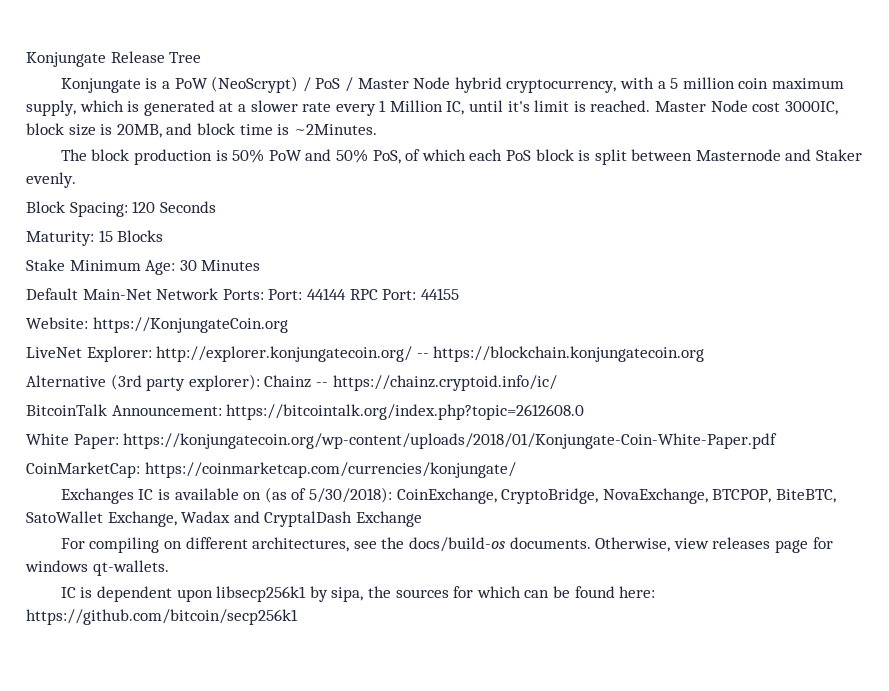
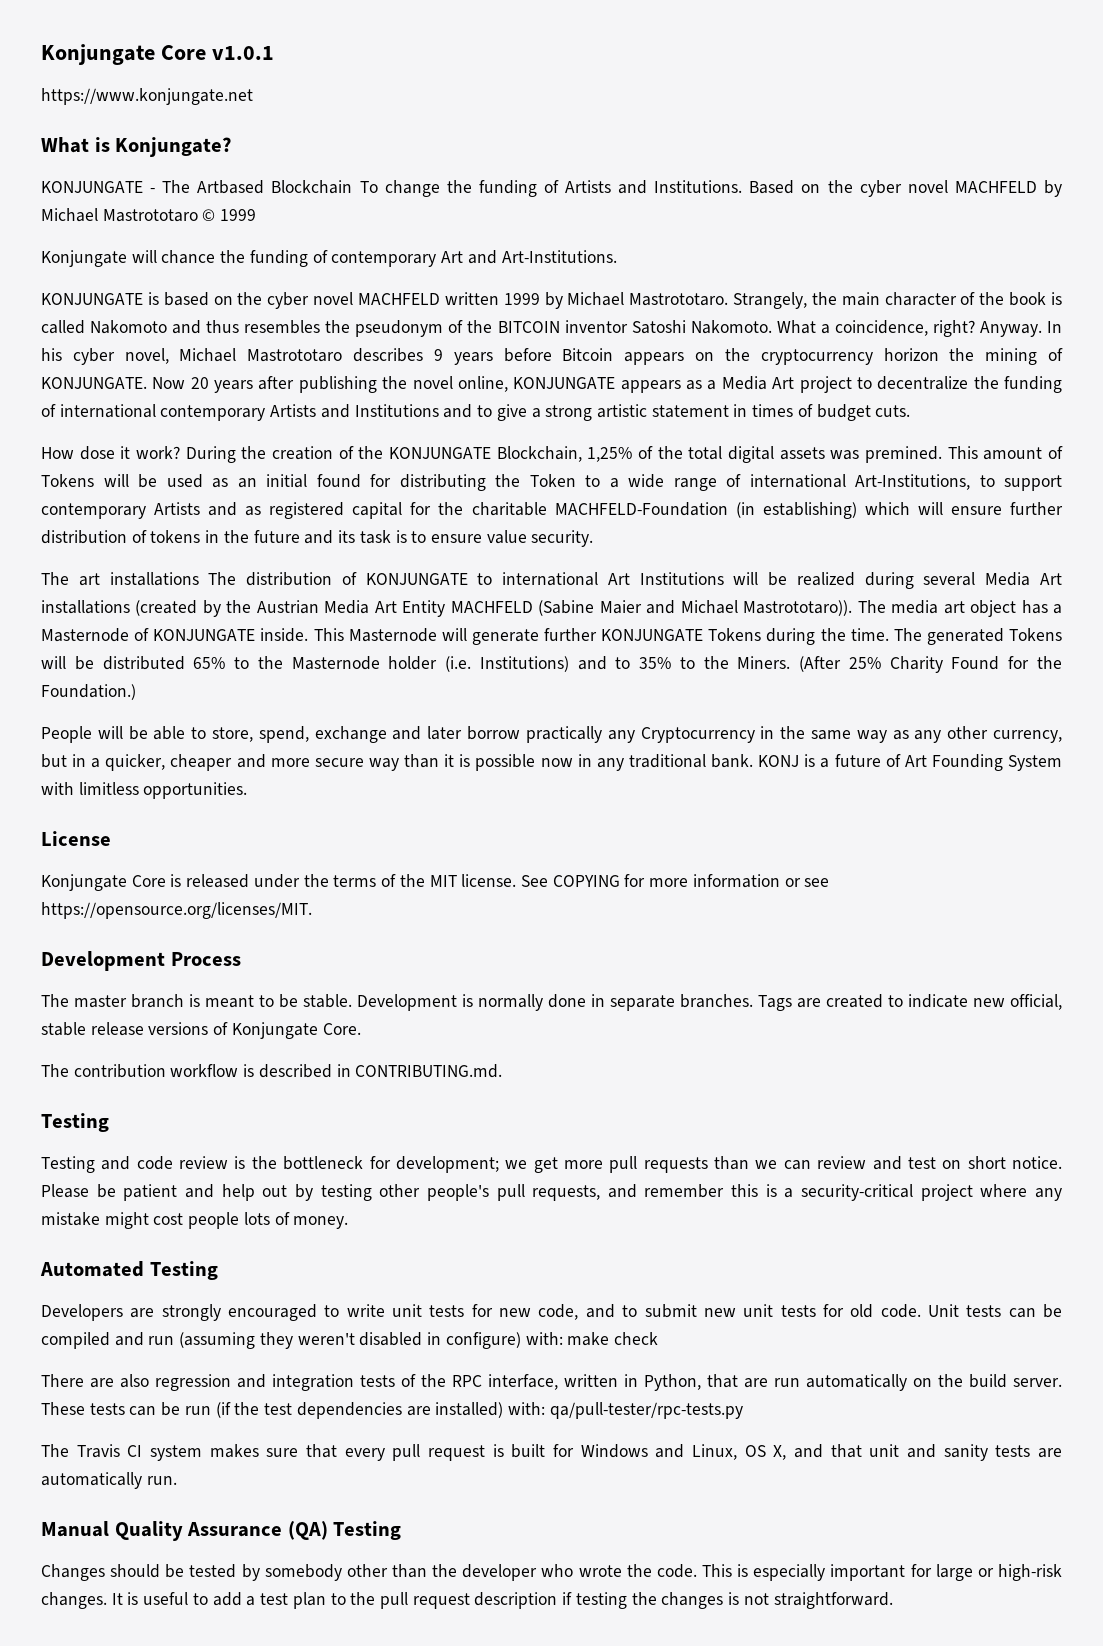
- Konjungate Release Tree
- Konjungate is a PoW (NeoScrypt) / PoS / Master Node hybrid cryptocurrency, with a 5 million coin maximum supply, which is generated at a slower rate every 1 Million IC, until it's limit is reached. Master Node cost 3000IC, block size is 20MB, and block time is ~2Minutes.
- The block production is 50% PoW and 50% PoS, of which each PoS block is split between Masternode and Staker evenly.
- Block Spacing: 120 Seconds
- Maturity: 15 Blocks
- Stake Minimum Age: 30 Minutes
- Default Main-Net Network Ports: Port: 44144 RPC Port: 44155
- Website: https://KonjungateCoin.org
- LiveNet Explorer: http://explorer.konjungatecoin.org/ -- https://blockchain.konjungatecoin.org
- Alternative (3rd party explorer): Chainz -- https://chainz.cryptoid.info/ic/
- BitcoinTalk Announcement: https://bitcointalk.org/index.php?topic=2612608.0
- White Paper: https://konjungatecoin.org/wp-content/uploads/2018/01/Konjungate-Coin-White-Paper.pdf
- CoinMarketCap: https://coinmarketcap.com/currencies/konjungate/
- Exchanges IC is available on (as of 5/30/2018): CoinExchange, CryptoBridge, NovaExchange, BTCPOP, BiteBTC, SatoWallet Exchange, Wadax and CryptalDash Exchange
- For compiling on different architectures, see the docs/build-os documents. Otherwise, view releases page for windows qt-wallets.
- IC is dependent upon libsecp256k1 by sipa, the sources for which can be found here: https://github.com/bitcoin/secp256k1
+ Konjungate Core v1.0.1
+ https://www.konjungate.net
+ What is Konjungate?
+ KONJUNGATE - The Artbased Blockchain To change the funding of Artists and Institutions. Based on the cyber novel MACHFELD by Michael Mastrototaro © 1999
+ Konjungate will chance the funding of contemporary Art and Art-Institutions.
+ KONJUNGATE is based on the cyber novel MACHFELD written 1999 by Michael Mastrototaro. Strangely, the main character of the book is called Nakomoto and thus resembles the pseudonym of the BITCOIN inventor Satoshi Nakomoto. What a coincidence, right? Anyway. In his cyber novel, Michael Mastrototaro describes 9 years before Bitcoin appears on the cryptocurrency horizon the mining of KONJUNGATE. Now 20 years after publishing the novel online, KONJUNGATE appears as a Media Art project to decentralize the funding of international contemporary Artists and Institutions and to give a strong artistic statement in times of budget cuts.
+ How dose it work? During the creation of the KONJUNGATE Blockchain, 1,25% of the total digital assets was premined. This amount of Tokens will be used as an initial found for distributing the Token to a wide range of international Art-Institutions, to support contemporary Artists and as registered capital for the charitable MACHFELD-Foundation (in establishing) which will ensure further distribution of tokens in the future and its task is to ensure value security.
+ The art installations The distribution of KONJUNGATE to international Art Institutions will be realized during several Media Art installations (created by the Austrian Media Art Entity MACHFELD (Sabine Maier and Michael Mastrototaro)). The media art object has a Masternode of KONJUNGATE inside. This Masternode will generate further KONJUNGATE Tokens during the time. The generated Tokens will be distributed 65% to the Masternode holder (i.e. Institutions) and to 35% to the Miners. (After 25% Charity Found for the Foundation.)
+ People will be able to store, spend, exchange and later borrow practically any Cryptocurrency in the same way as any other currency, but in a quicker, cheaper and more secure way than it is possible now in any traditional bank. KONJ is a future of Art Founding System with limitless opportunities.
+ License
+ Konjungate Core is released under the terms of the MIT license. See COPYING for more information or see https://opensource.org/licenses/MIT.
+ Development Process
+ The master branch is meant to be stable. Development is normally done in separate branches. Tags are created to indicate new official, stable release versions of Konjungate Core.
+ The contribution workflow is described in CONTRIBUTING.md.
+ Testing
+ Testing and code review is the bottleneck for development; we get more pull requests than we can review and test on short notice. Please be patient and help out by testing other people's pull requests, and remember this is a security-critical project where any mistake might cost people lots of money.
+ Automated Testing
+ Developers are strongly encouraged to write unit tests for new code, and to submit new unit tests for old code. Unit tests can be compiled and run (assuming they weren't disabled in configure) with: make check
+ There are also regression and integration tests of the RPC interface, written in Python, that are run automatically on the build server. These tests can be run (if the test dependencies are installed) with: qa/pull-tester/rpc-tests.py
+ The Travis CI system makes sure that every pull request is built for Windows and Linux, OS X, and that unit and sanity tests are automatically run.
+ Manual Quality Assurance (QA) Testing
+ Changes should be tested by somebody other than the developer who wrote the code. This is especially important for large or high-risk changes. It is useful to add a test plan to the pull request description if testing the changes is not straightforward.

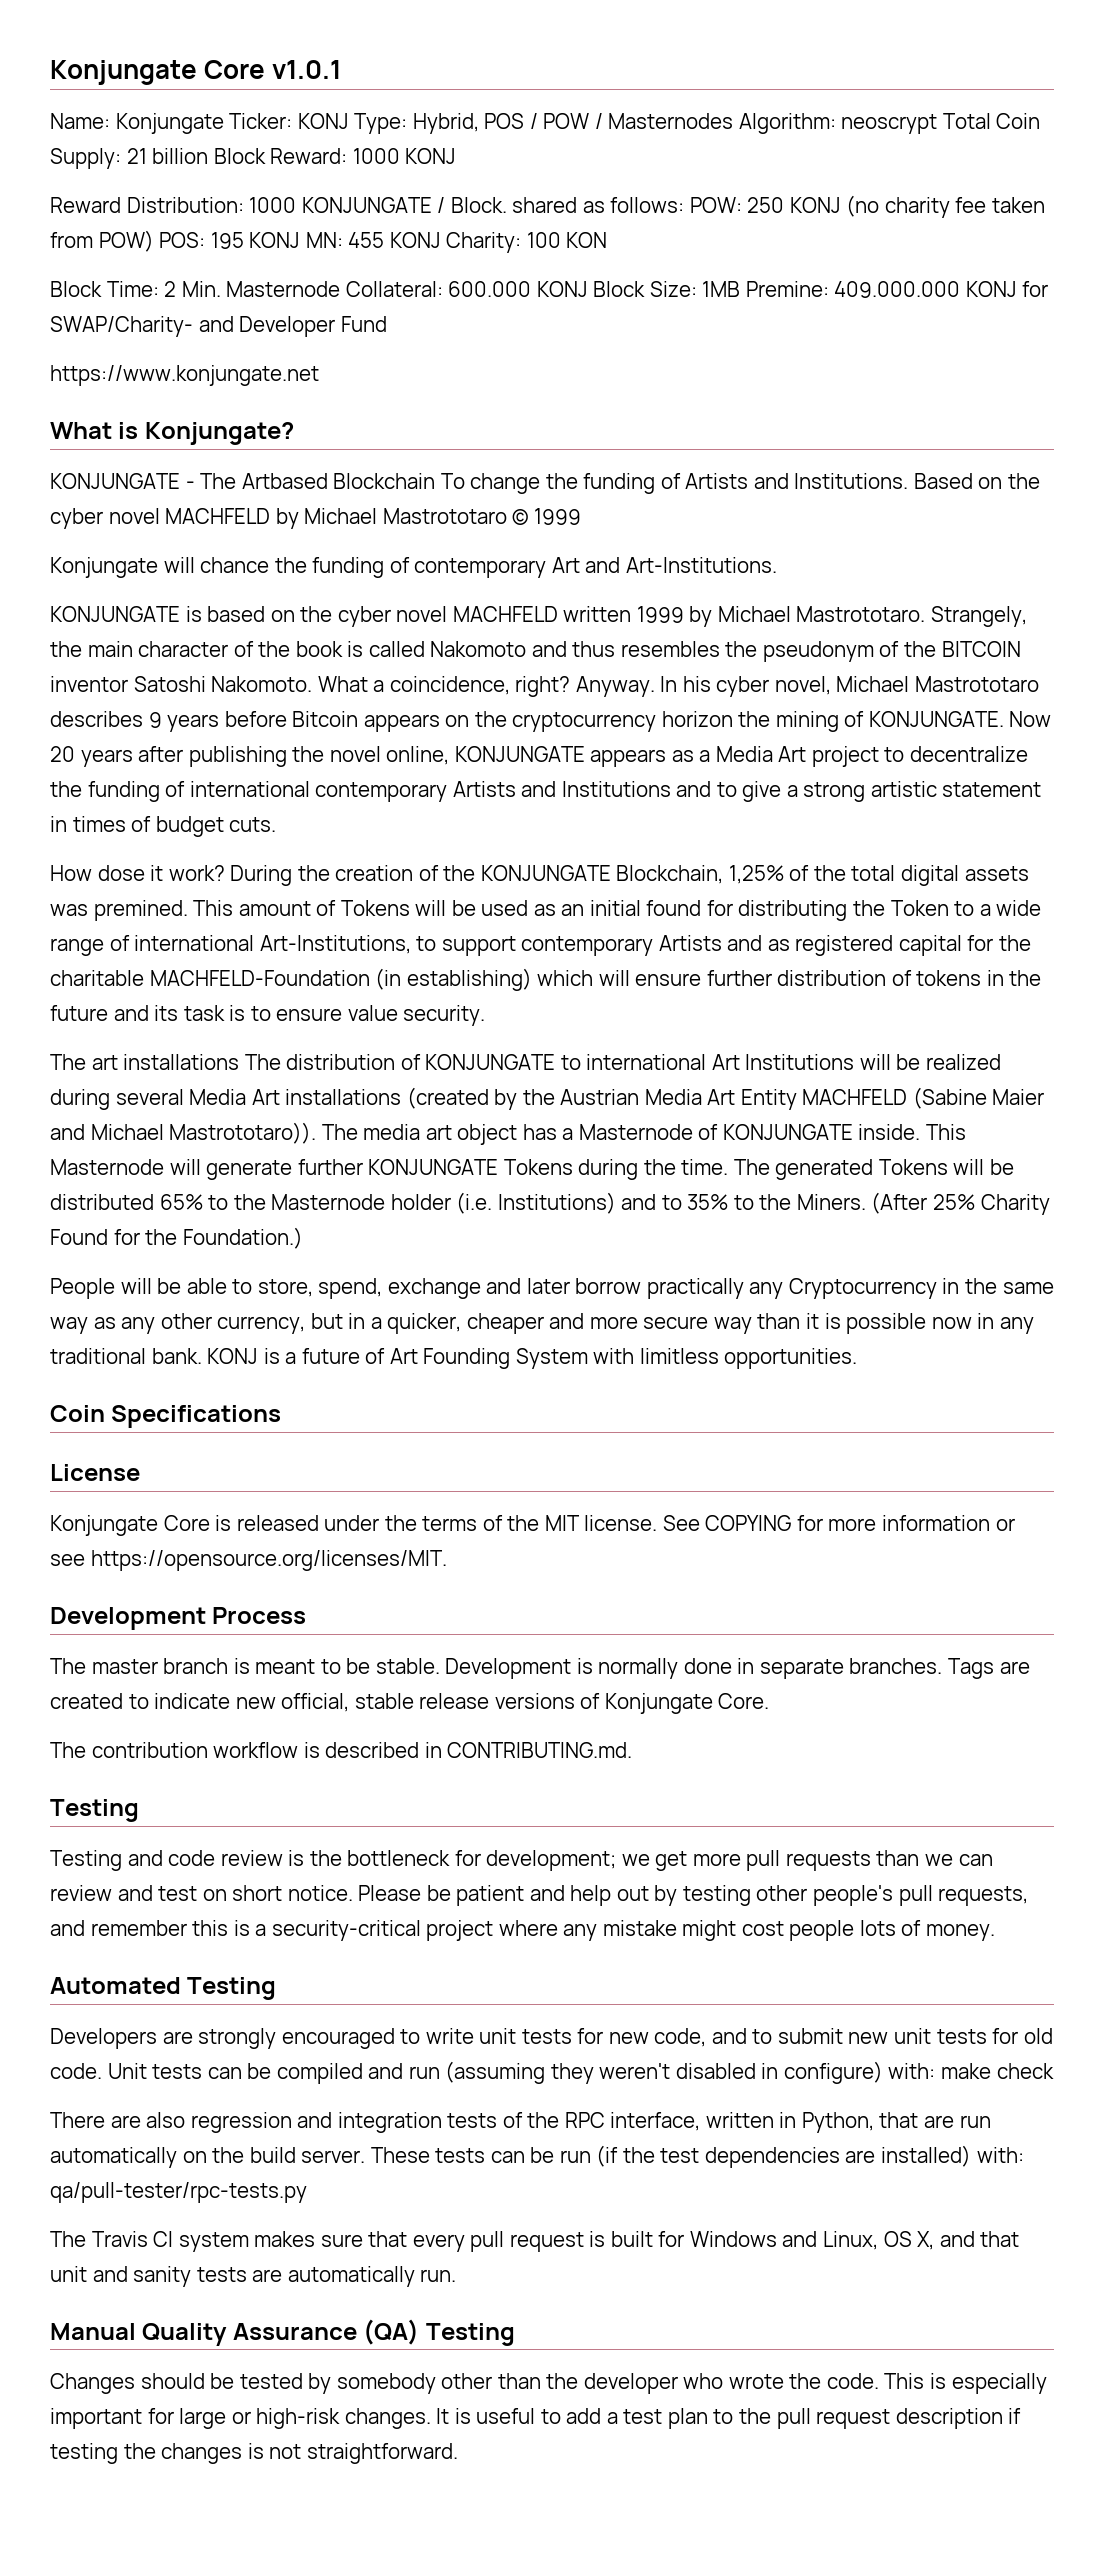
+ Name: Konjungate Ticker: KONJ Type: Hybrid, POS / POW / Masternodes Algorithm: neoscrypt Total Coin Supply: 21 billion Block Reward: 1000 KONJ
+ Reward Distribution: 1000 KONJUNGATE / Block. shared as follows: POW: 250 KONJ (no charity fee taken from POW) POS: 195 KONJ MN: 455 KONJ Charity: 100 KON
+ Block Time: 2 Min. Masternode Collateral: 600.000 KONJ Block Size: 1MB Premine: 409.000.000 KONJ for SWAP/Charity- and Developer Fund
+ Coin Specifications

